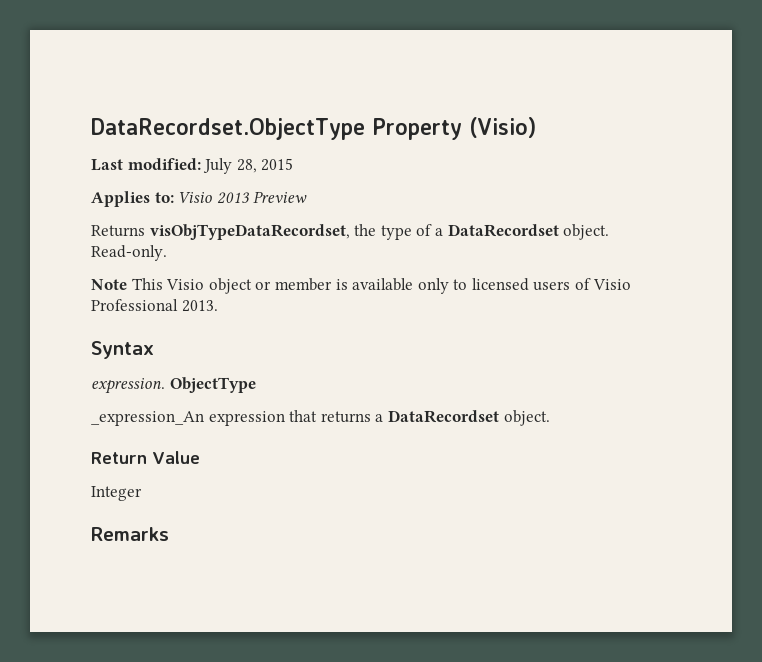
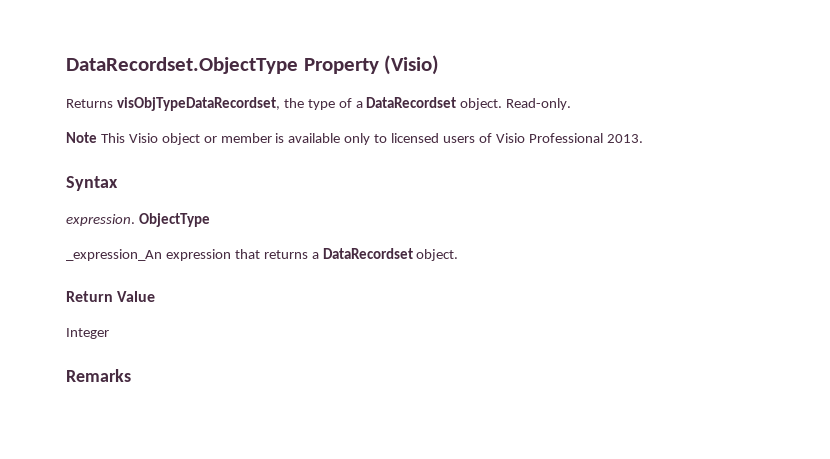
- Last modified: July 28, 2015
- Applies to: Visio 2013 Preview

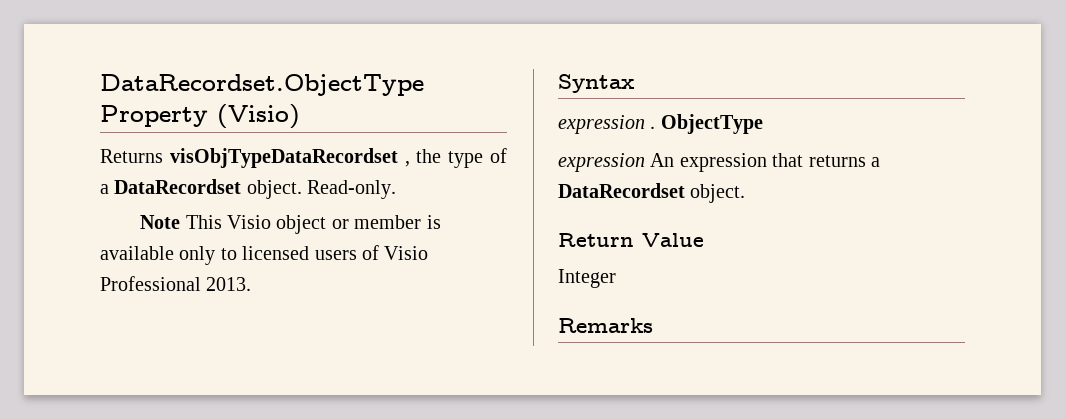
- Returns visObjTypeDataRecordset, the type of a DataRecordset object.
+ Returns visObjTypeDataRecordset , the type of a DataRecordset object.
- expression.
+ expression .
- _expression_An expression that returns a DataRecordset object.
+ expression An expression that returns a DataRecordset object.

